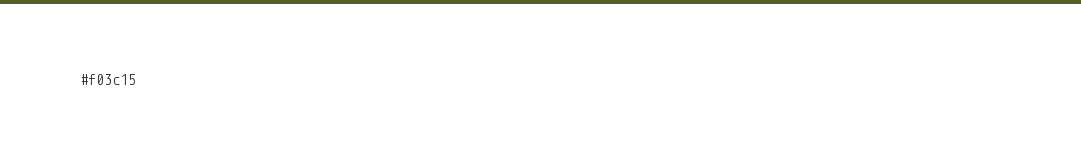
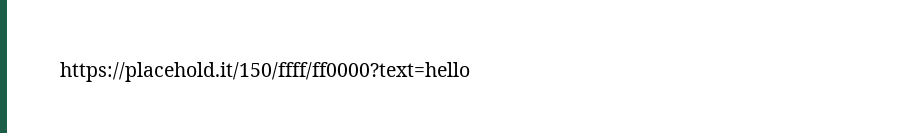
- #f03c15
+ https://placehold.it/150/ffff/ff0000?text=hello

